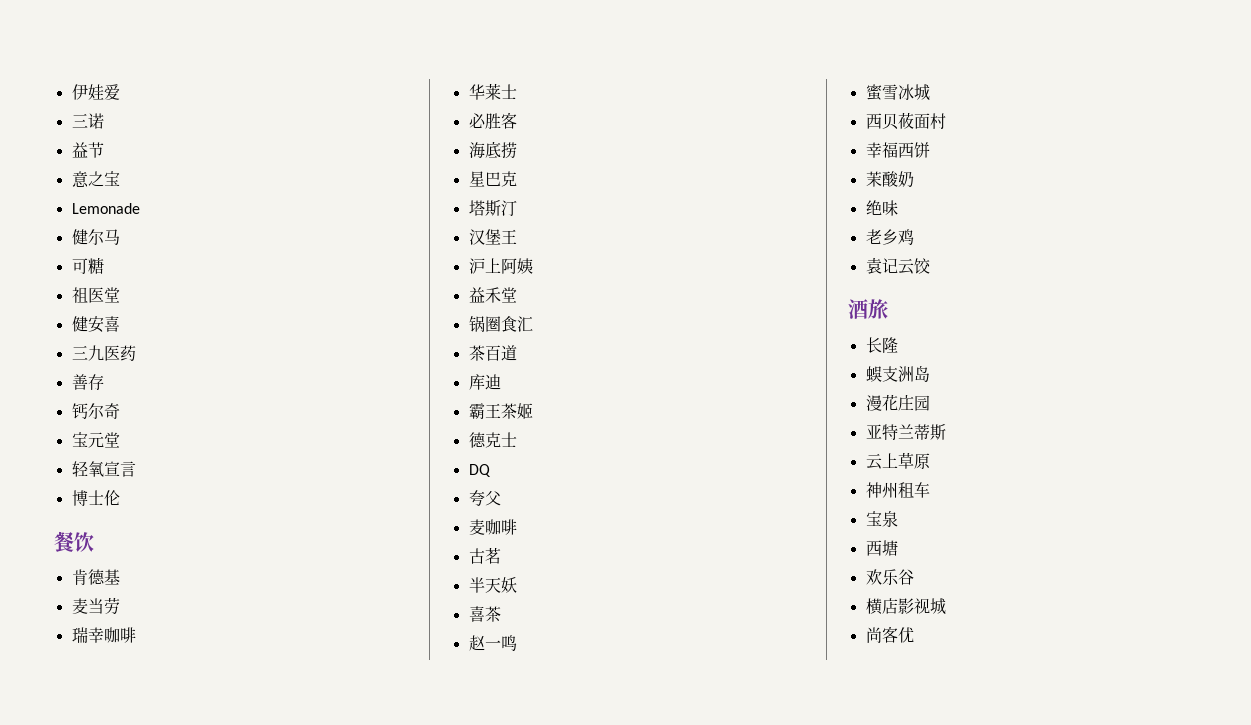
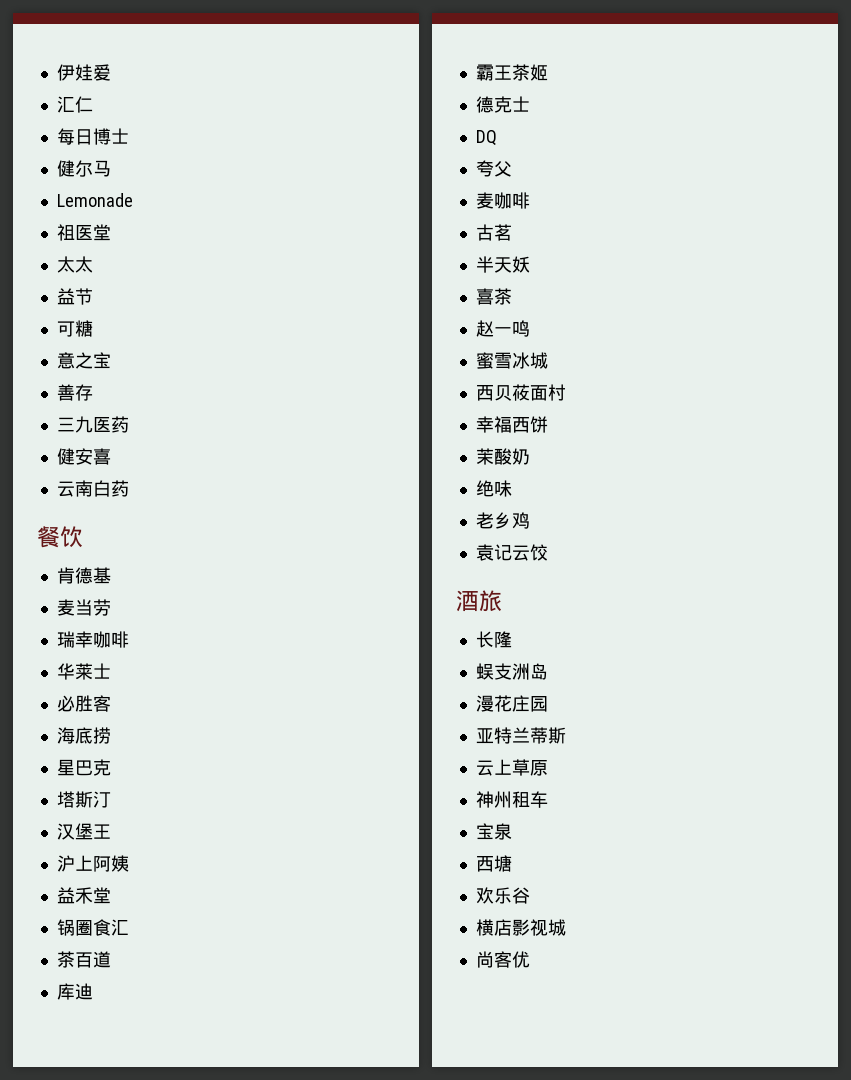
- 三诺
+ 汇仁
+ 每日博士
+ 健尔马
+ Lemonade
+ 祖医堂
+ 太太
+ 可糖
- Lemonade
- 健尔马
- 可糖
- 祖医堂
+ 善存
+ 三九医药
  健安喜
- 三九医药
- 善存
- 钙尔奇
- 宝元堂
- 轻氧宣言
- 博士伦
+ 云南白药

